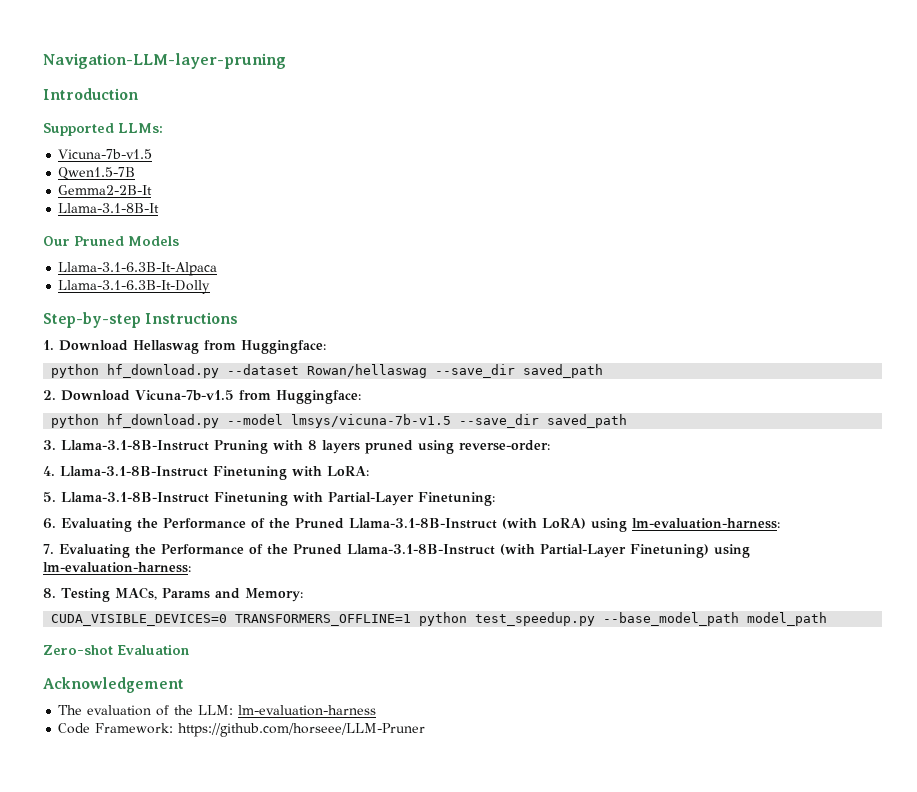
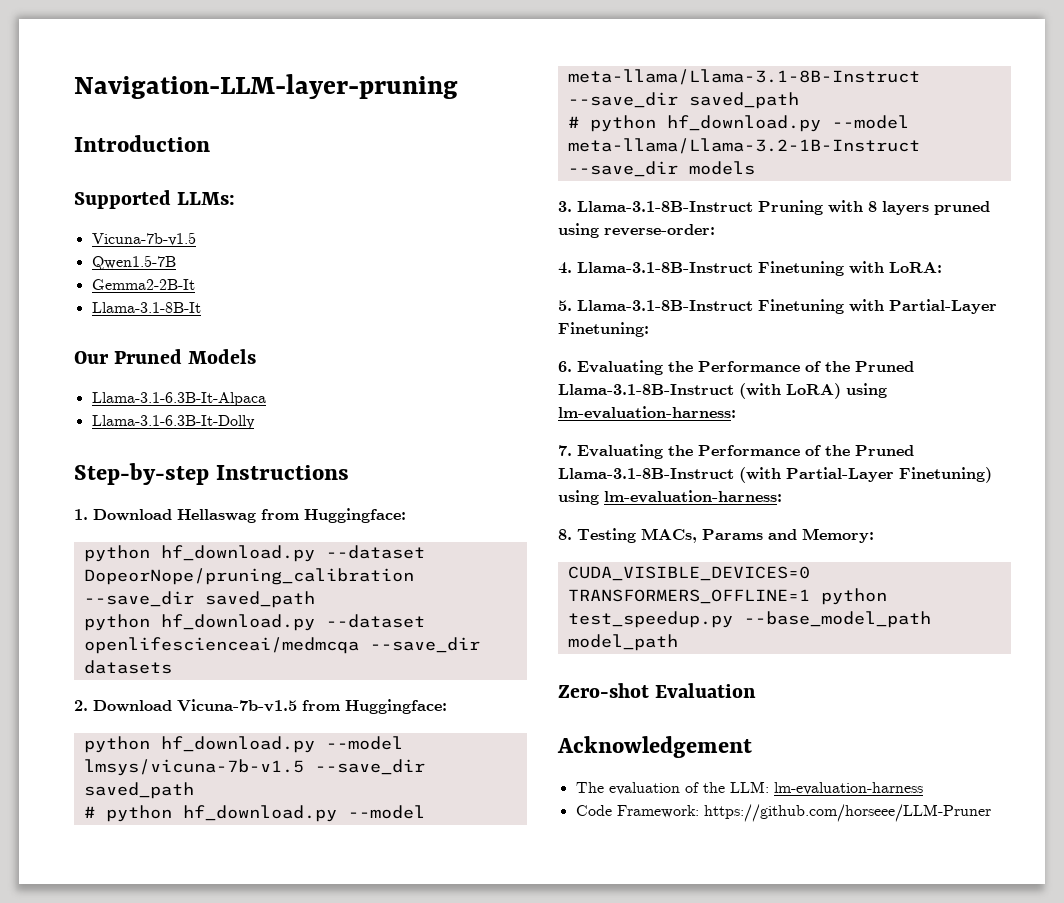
- python hf_download.py --dataset Rowan/hellaswag --save_dir saved_path
+ python hf_download.py --dataset DopeorNope/pruning_calibration --save_dir saved_path
+ python hf_download.py --dataset openlifescienceai/medmcqa --save_dir datasets
+ # python hf_download.py --model meta-llama/Llama-3.1-8B-Instruct --save_dir saved_path
+ # python hf_download.py --model meta-llama/Llama-3.2-1B-Instruct --save_dir models

